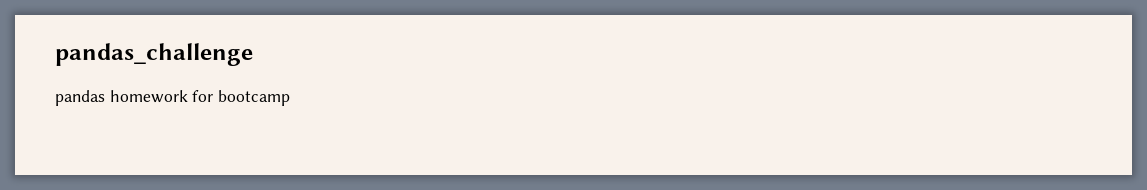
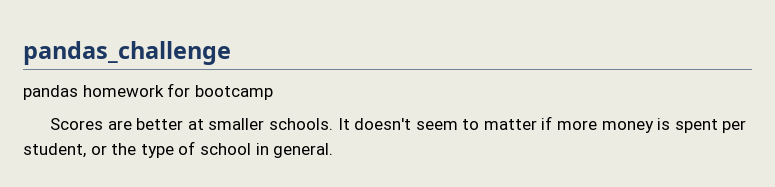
+ Scores are better at smaller schools. It doesn't seem to matter if more money is spent per student, or the type of school in general.

